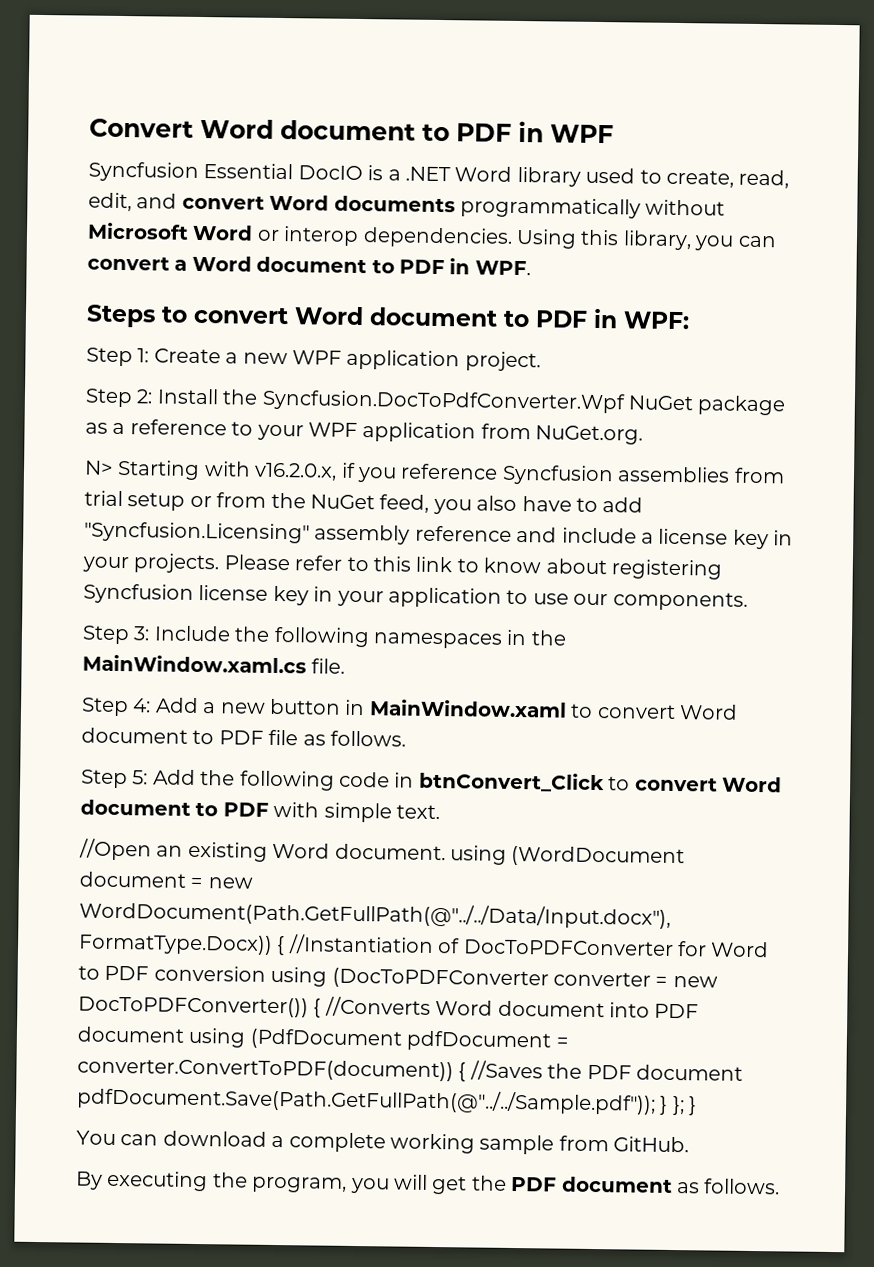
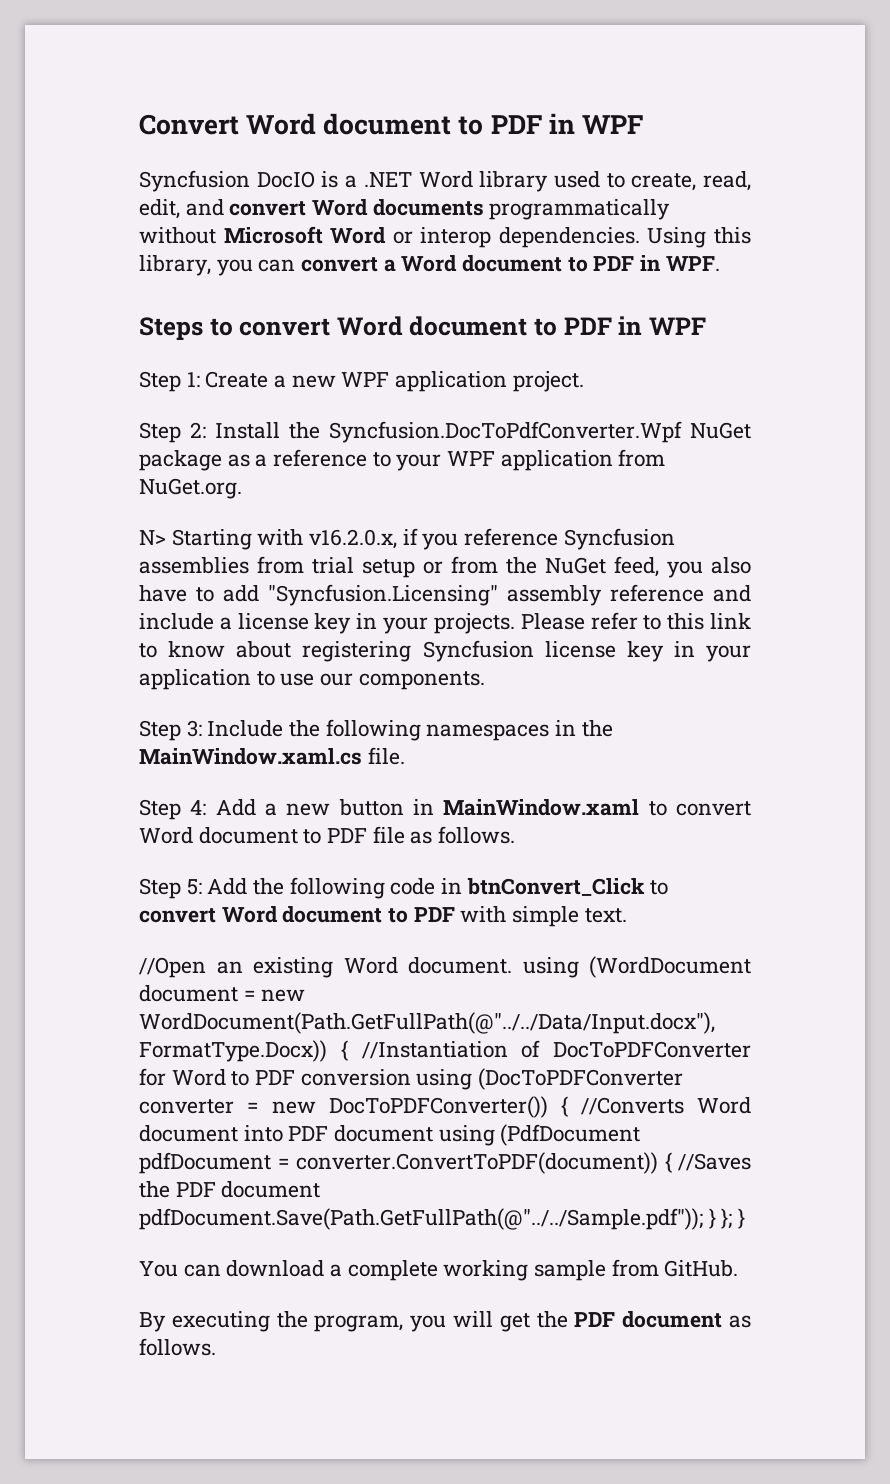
- Syncfusion Essential DocIO is a .NET Word library used to create, read, edit, and convert Word documents programmatically without Microsoft Word or interop dependencies.
+ Syncfusion DocIO is a .NET Word library used to create, read, edit, and convert Word documents programmatically without Microsoft Word or interop dependencies.
- Steps to convert Word document to PDF in WPF:
+ Steps to convert Word document to PDF in WPF

